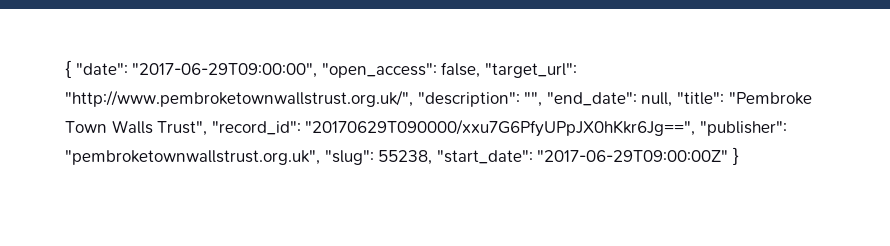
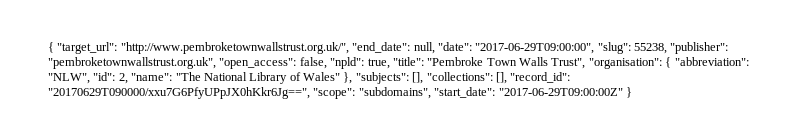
- { "date": "2017-06-29T09:00:00", "open_access": false, "target_url": "http://www.pembroketownwallstrust.org.uk/", "description": "", "end_date": null, "title": "Pembroke Town Walls Trust", "record_id": "20170629T090000/xxu7G6PfyUPpJX0hKkr6Jg==", "publisher": "pembroketownwallstrust.org.uk", "slug": 55238, "start_date": "2017-06-29T09:00:00Z" }
+ { "target_url": "http://www.pembroketownwallstrust.org.uk/", "end_date": null, "date": "2017-06-29T09:00:00", "slug": 55238, "publisher": "pembroketownwallstrust.org.uk", "open_access": false, "npld": true, "title": "Pembroke Town Walls Trust", "organisation": { "abbreviation": "NLW", "id": 2, "name": "The National Library of Wales" }, "subjects": [], "collections": [], "record_id": "20170629T090000/xxu7G6PfyUPpJX0hKkr6Jg==", "scope": "subdomains", "start_date": "2017-06-29T09:00:00Z" }

